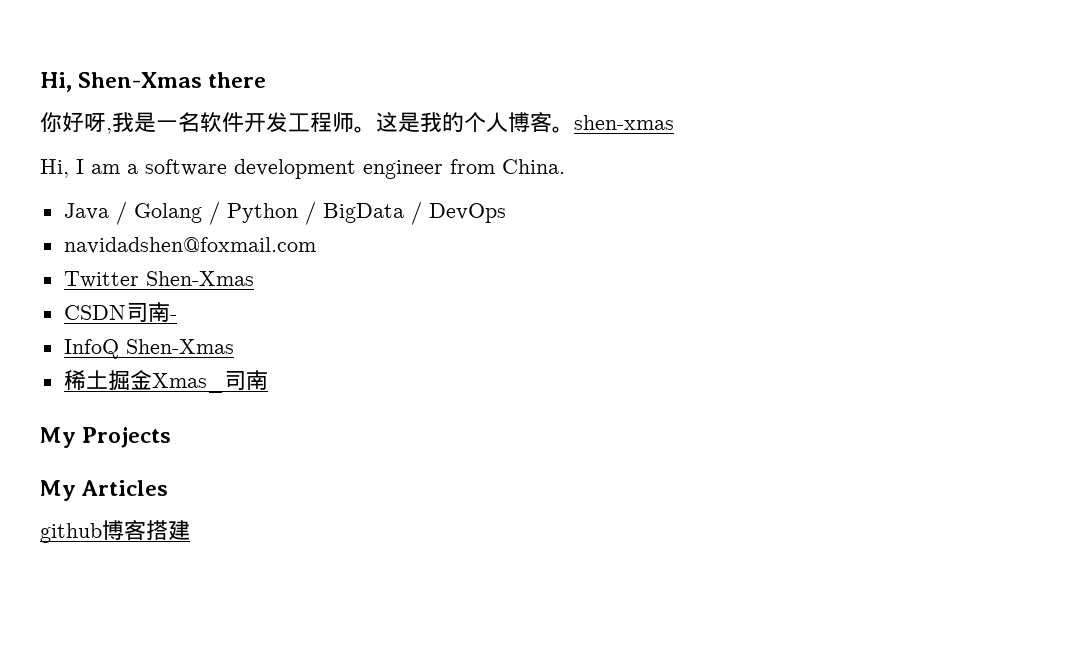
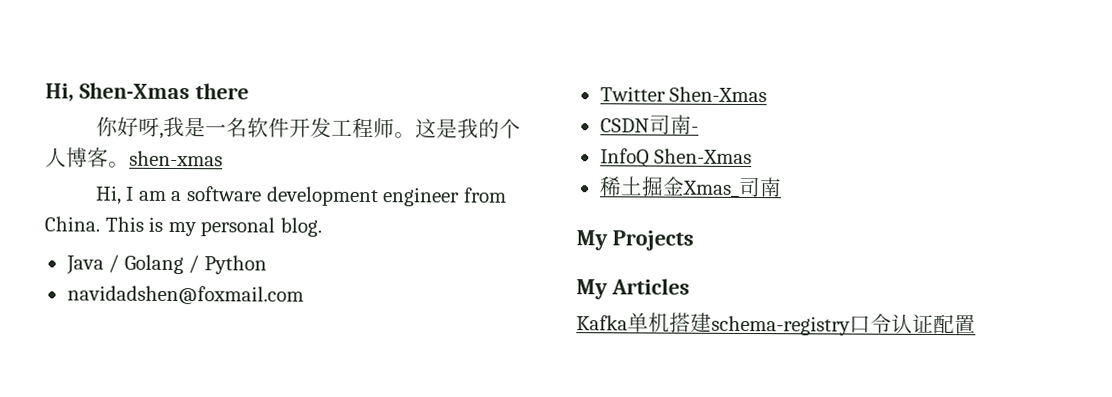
+ This is my personal blog.
- Java / Golang / Python / BigData / DevOps
+ Java / Golang / Python
- github博客搭建
+ Kafka单机搭建schema-registry口令认证配置

